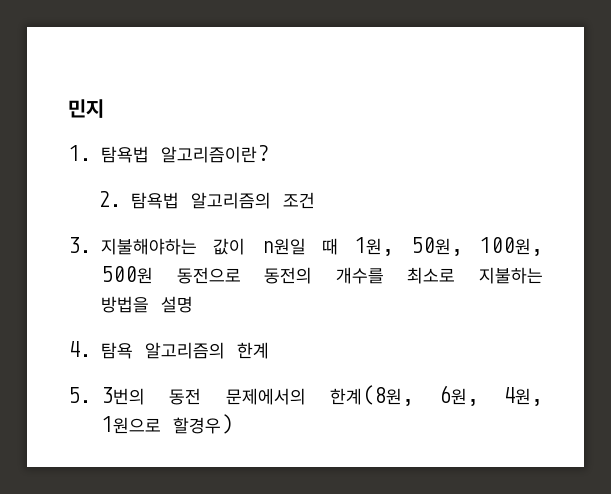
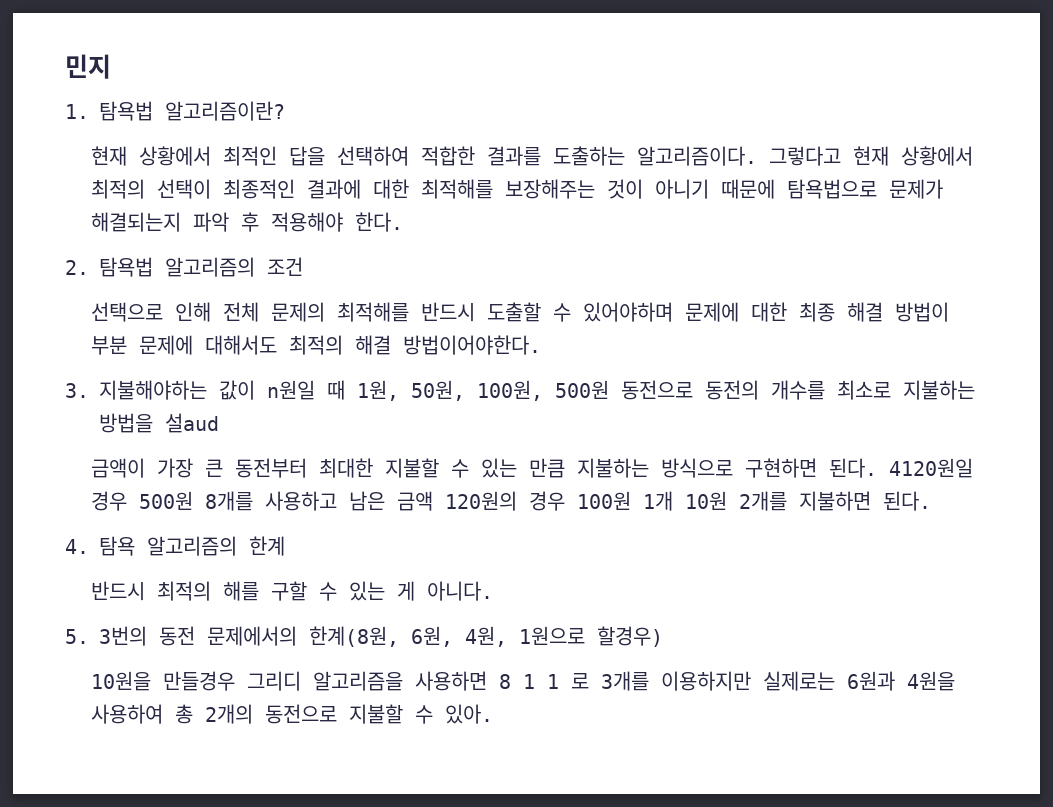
+ 현재 상황에서 최적인 답을 선택하여 적합한 결과를 도출하는 알고리즘이다. 그렇다고 현재 상황에서 최적의 선택이 최종적인 결과에 대한 최적해를 보장해주는 것이 아니기 때문에 탐욕법으로 문제가 해결되는지 파악 후 적용해야 한다.
  2. 탐욕법 알고리즘의 조건
+ 선택으로 인해 전체 문제의 최적해를 반드시 도출할 수 있어야하며 문제에 대한 최종 해결 방법이 부분 문제에 대해서도 최적의 해결 방법이어야한다.
- 3. 지불해야하는 값이 n원일 때 1원, 50원, 100원, 500원 동전으로 동전의 개수를 최소로 지불하는 방법을 설명
+ 3. 지불해야하는 값이 n원일 때 1원, 50원, 100원, 500원 동전으로 동전의 개수를 최소로 지불하는 방법을 설aud
+ 금액이 가장 큰 동전부터 최대한 지불할 수 있는 만큼 지불하는 방식으로 구현하면 된다. 4120원일 경우 500원 8개를 사용하고 남은 금액 120원의 경우 100원 1개 10원 2개를 지불하면 된다.
  4. 탐욕 알고리즘의 한계
+ 반드시 최적의 해를 구할 수 있는 게 아니다.
+ 10원을 만들경우 그리디 알고리즘을 사용하면 8 1 1 로 3개를 이용하지만 실제로는 6원과 4원을 사용하여 총 2개의 동전으로 지불할 수 있아.

